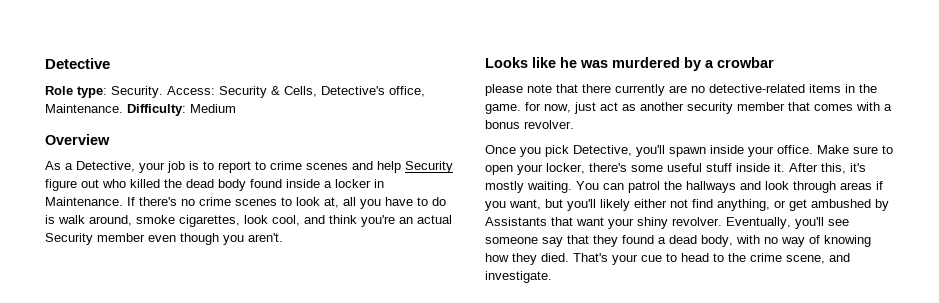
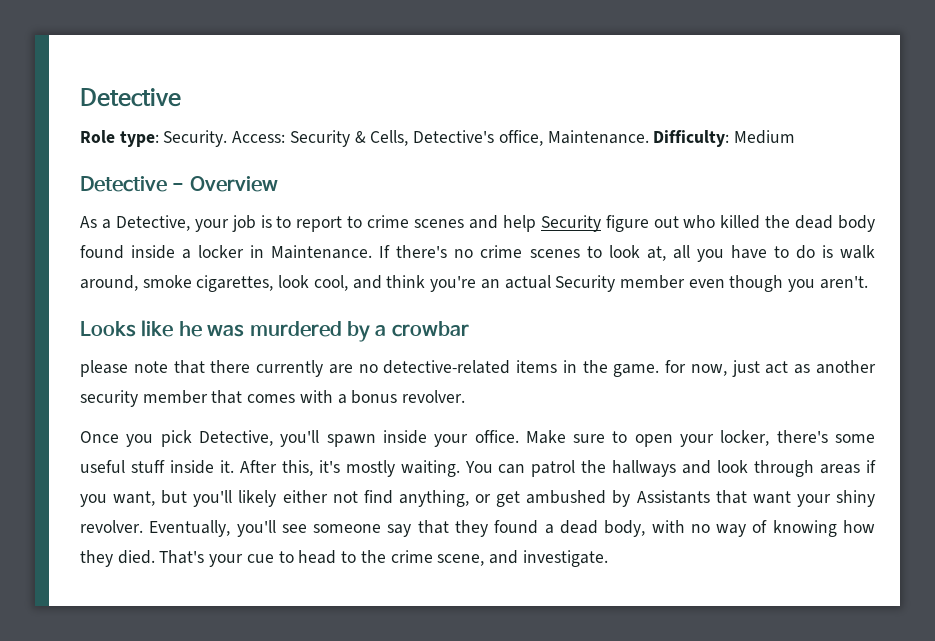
- Overview
+ Detective - Overview

